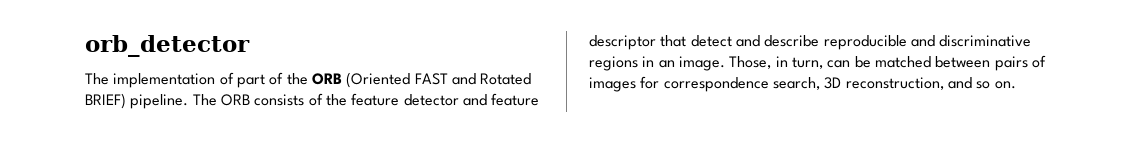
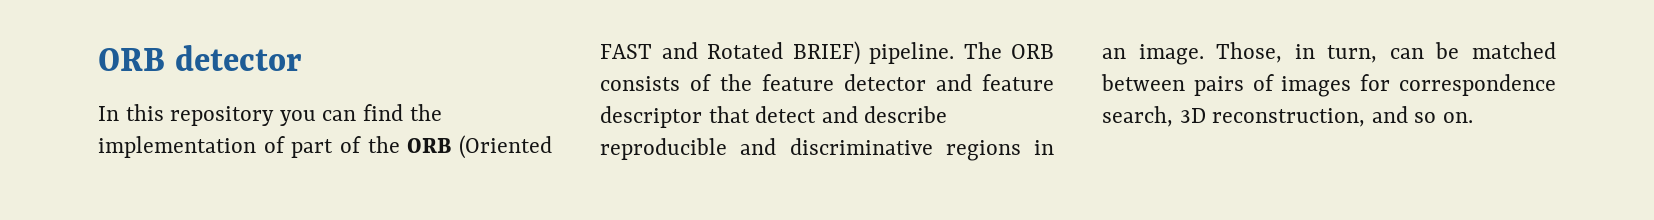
- orb_detector
- The implementation of part of the ORB (Oriented FAST and Rotated BRIEF) pipeline.
+ ORB detector
+ In this repository you can find the implementation of part of the ORB (Oriented FAST and Rotated BRIEF) pipeline.

